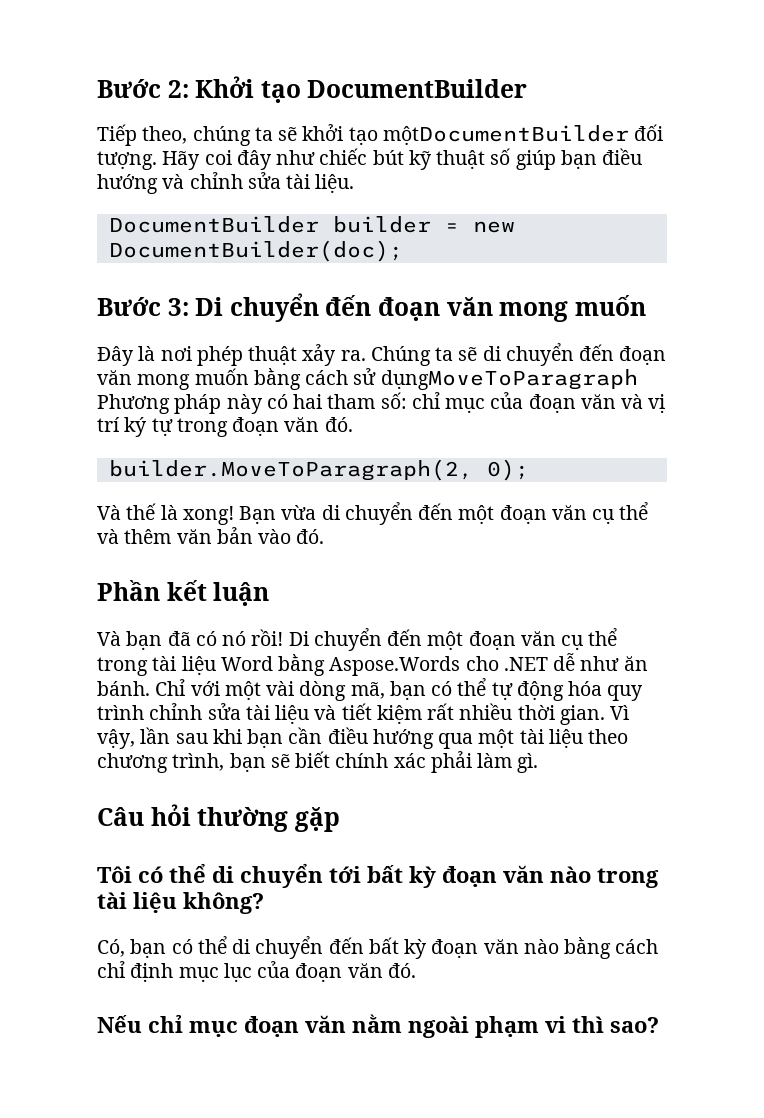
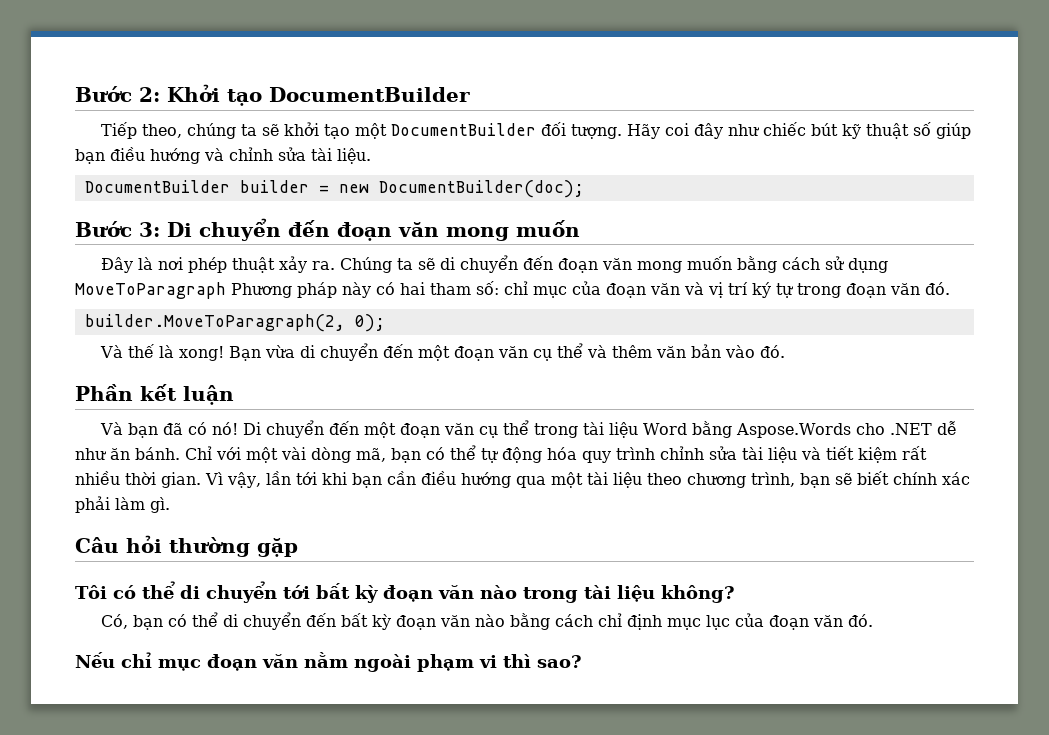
- Tiếp theo, chúng ta sẽ khởi tạo mộtDocumentBuilder đối tượng.
+ Tiếp theo, chúng ta sẽ khởi tạo một DocumentBuilder đối tượng.
- Chúng ta sẽ di chuyển đến đoạn văn mong muốn bằng cách sử dụngMoveToParagraph Phương pháp này có hai tham số: chỉ mục của đoạn văn và vị trí ký tự trong đoạn văn đó.
+ Chúng ta sẽ di chuyển đến đoạn văn mong muốn bằng cách sử dụng MoveToParagraph Phương pháp này có hai tham số: chỉ mục của đoạn văn và vị trí ký tự trong đoạn văn đó.
- Và bạn đã có nó rồi!
+ Và bạn đã có nó!
- Vì vậy, lần sau khi bạn cần điều hướng qua một tài liệu theo chương trình, bạn sẽ biết chính xác phải làm gì.
+ Vì vậy, lần tới khi bạn cần điều hướng qua một tài liệu theo chương trình, bạn sẽ biết chính xác phải làm gì.

